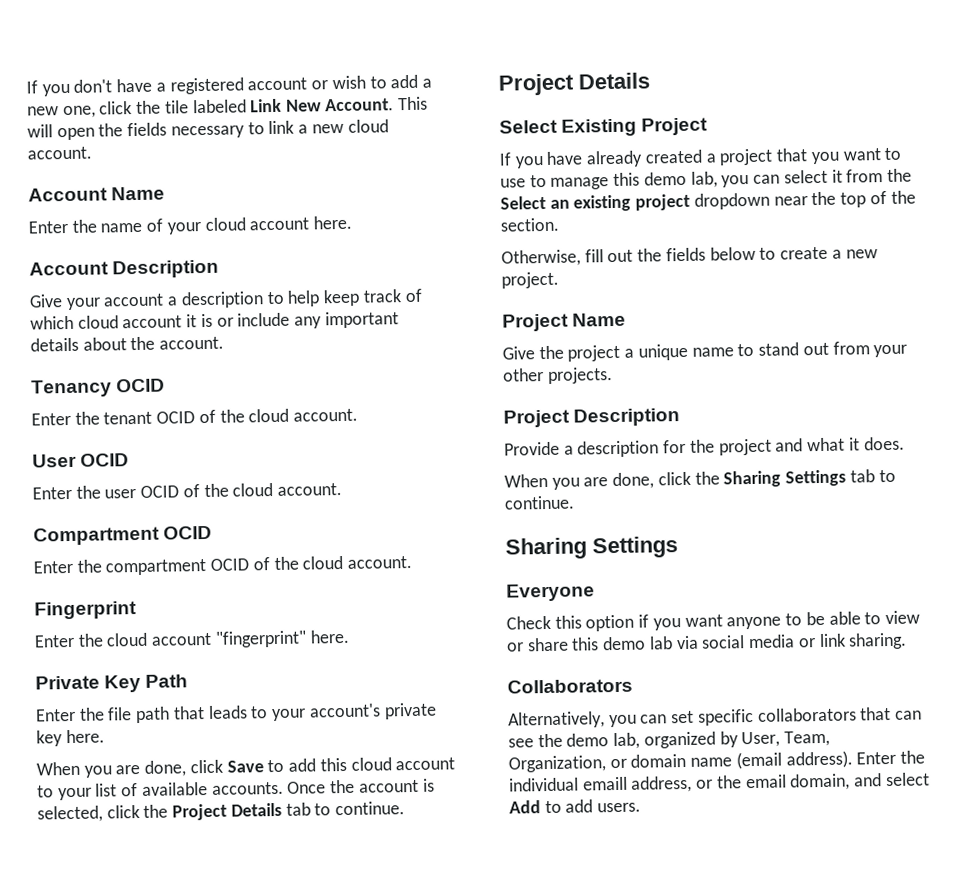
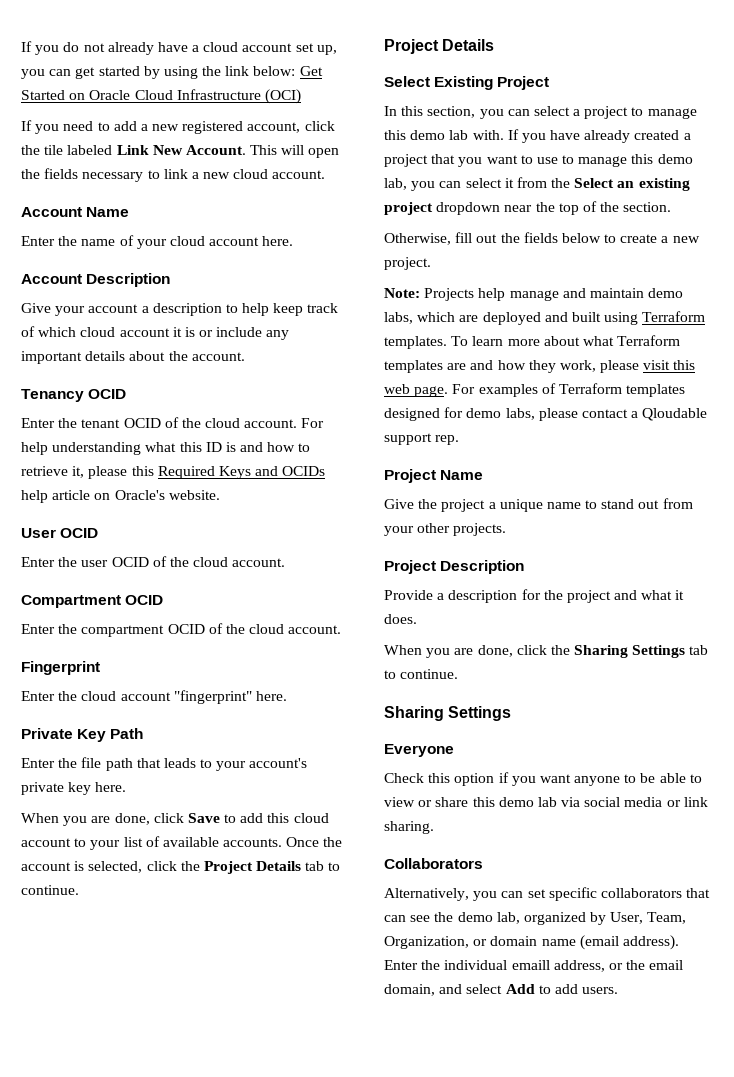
- If you don't have a registered account or wish to add a new one, click the tile labeled Link New Account.
+ If you do not already have a cloud account set up, you can get started by using the link below: Get Started on Oracle Cloud Infrastructure (OCI)
+ If you need to add a new registered account, click the tile labeled Link New Account.
+ For help understanding what this ID is and how to retrieve it, please this Required Keys and OCIDs help article on Oracle's website.
+ In this section, you can select a project to manage this demo lab with.
+ Note: Projects help manage and maintain demo labs, which are deployed and built using Terraform templates. To learn more about what Terraform templates are and how they work, please visit this web page. For examples of Terraform templates designed for demo labs, please contact a Qloudable support rep.

